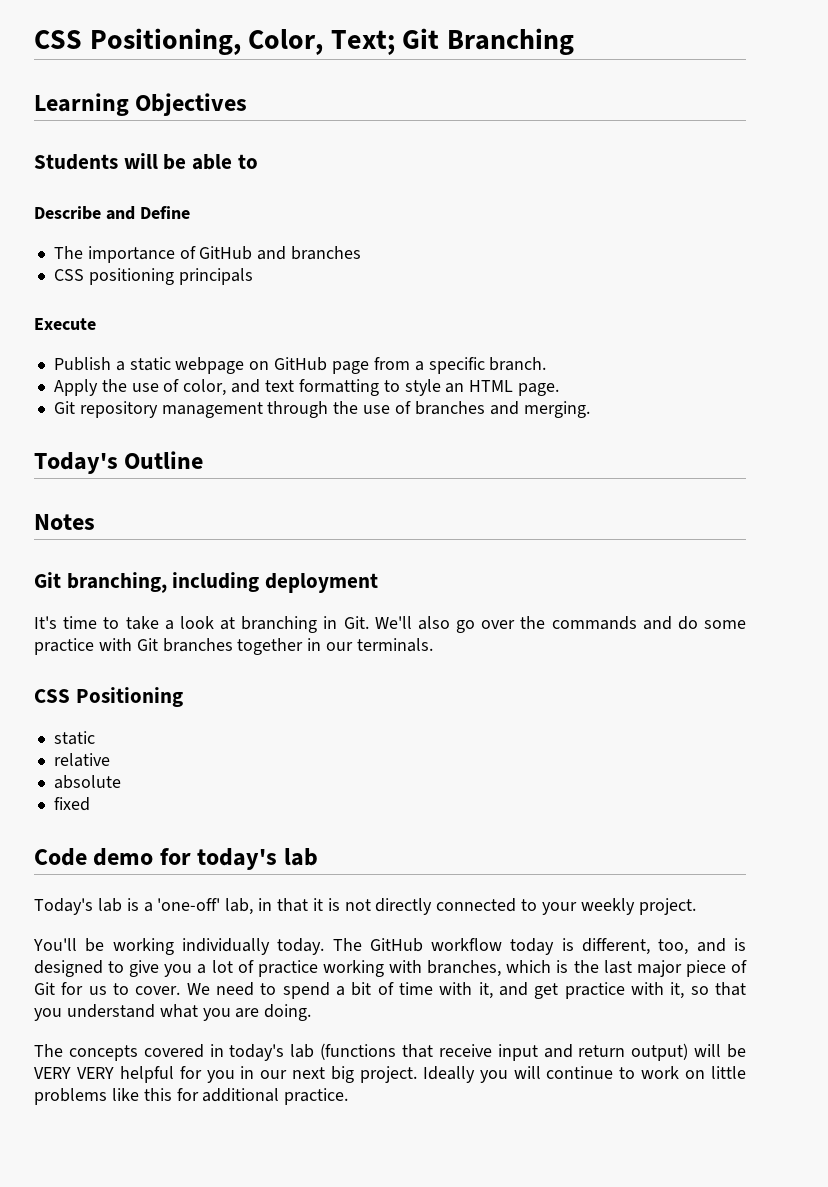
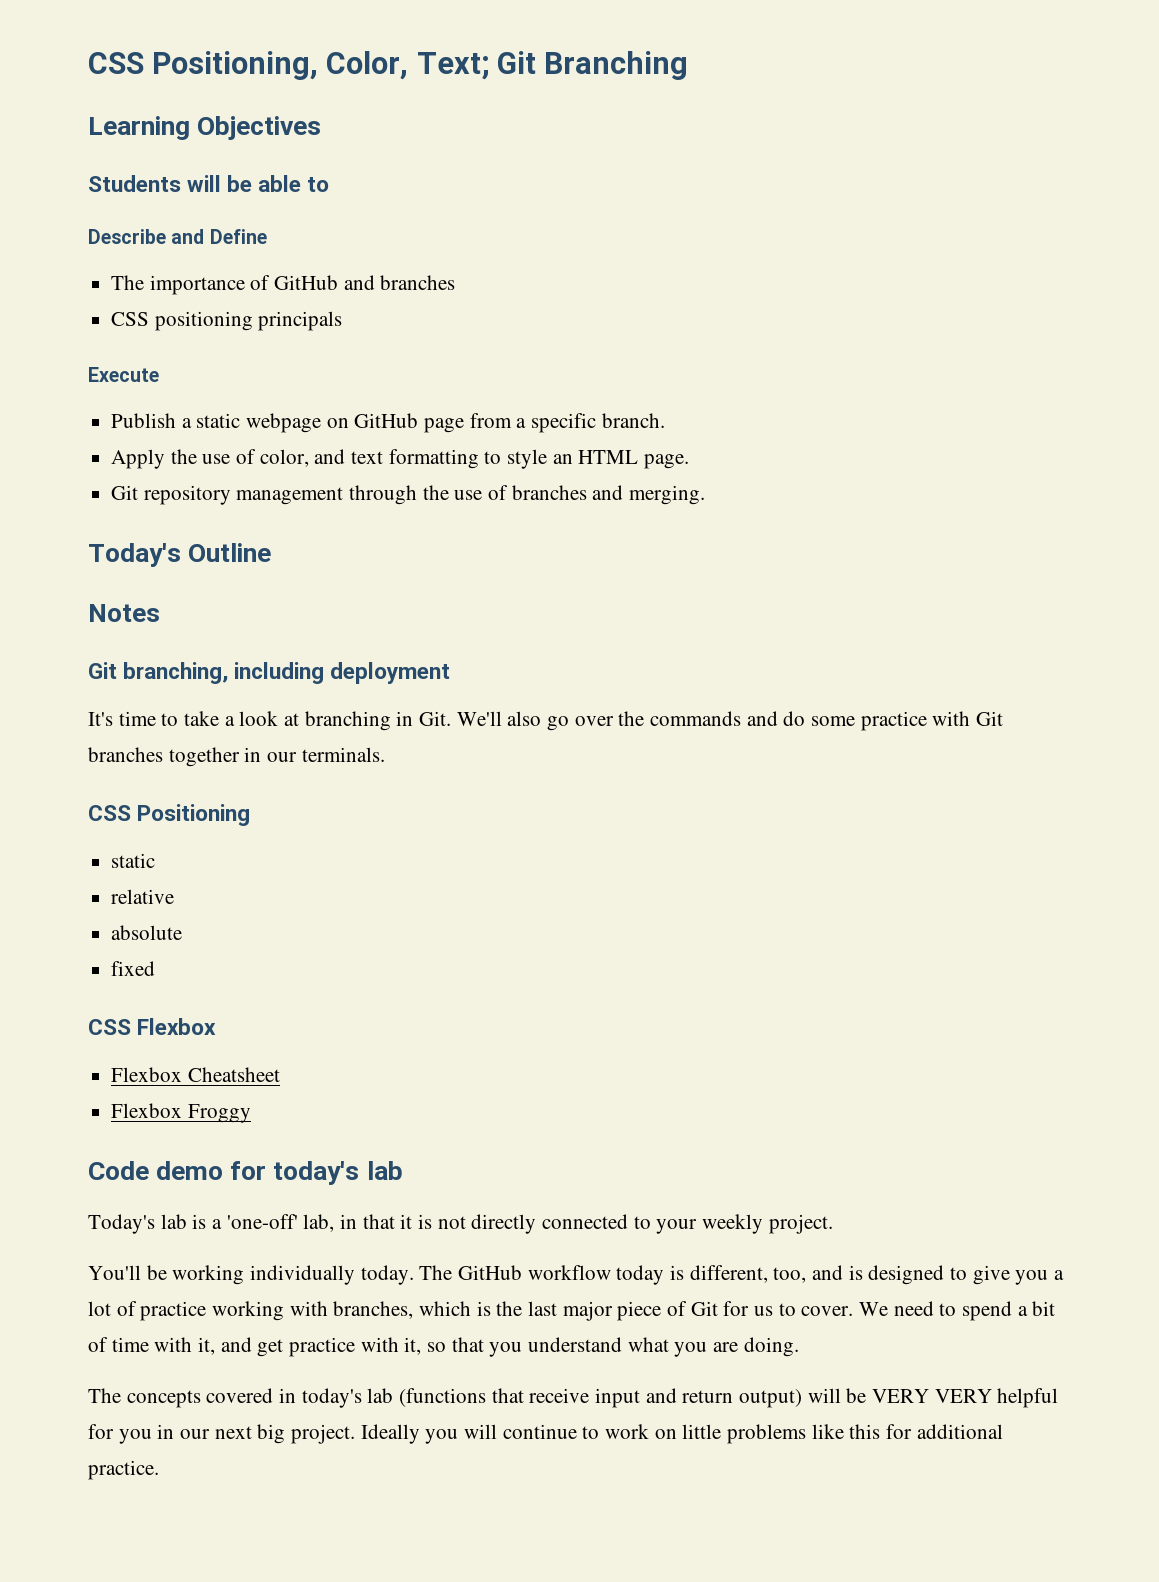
+ CSS Flexbox
+ Flexbox Cheatsheet
+ Flexbox Froggy

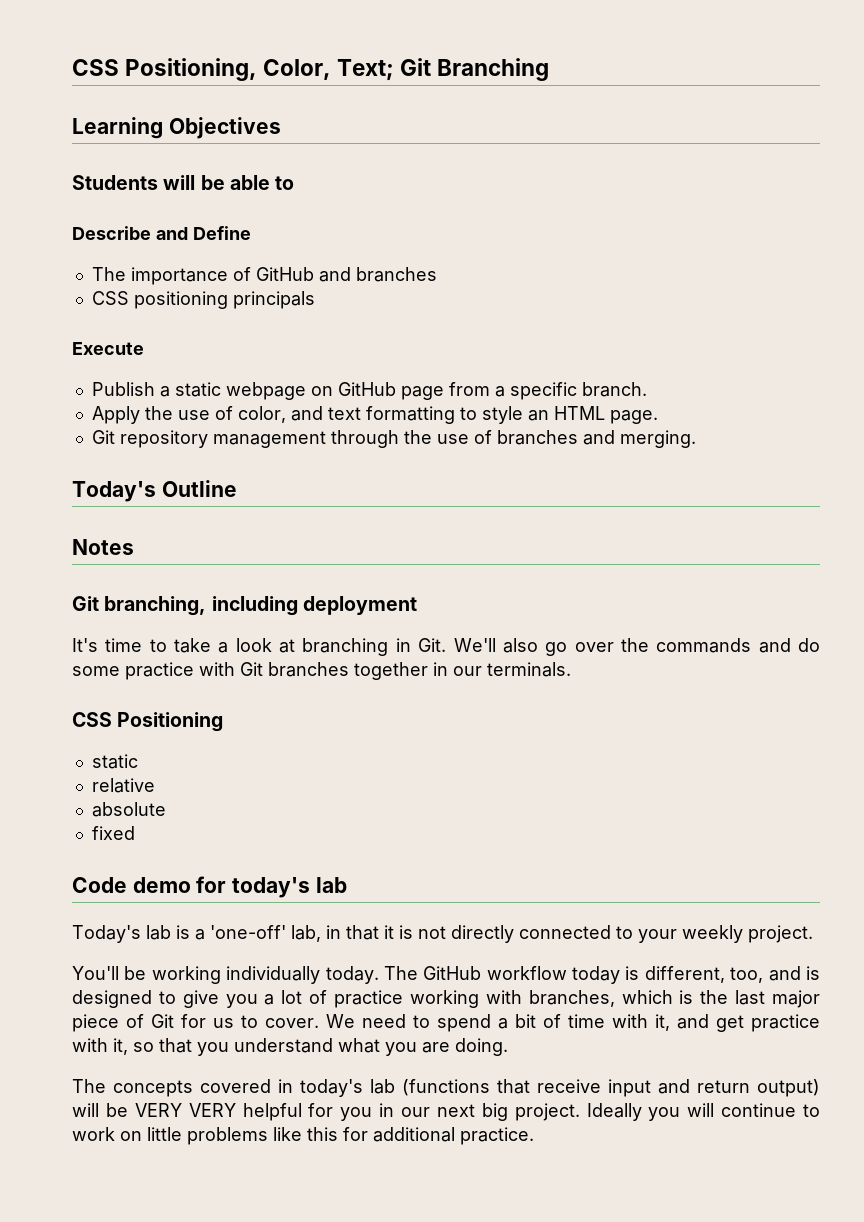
- CSS Flexbox
- Flexbox Cheatsheet
- Flexbox Froggy

